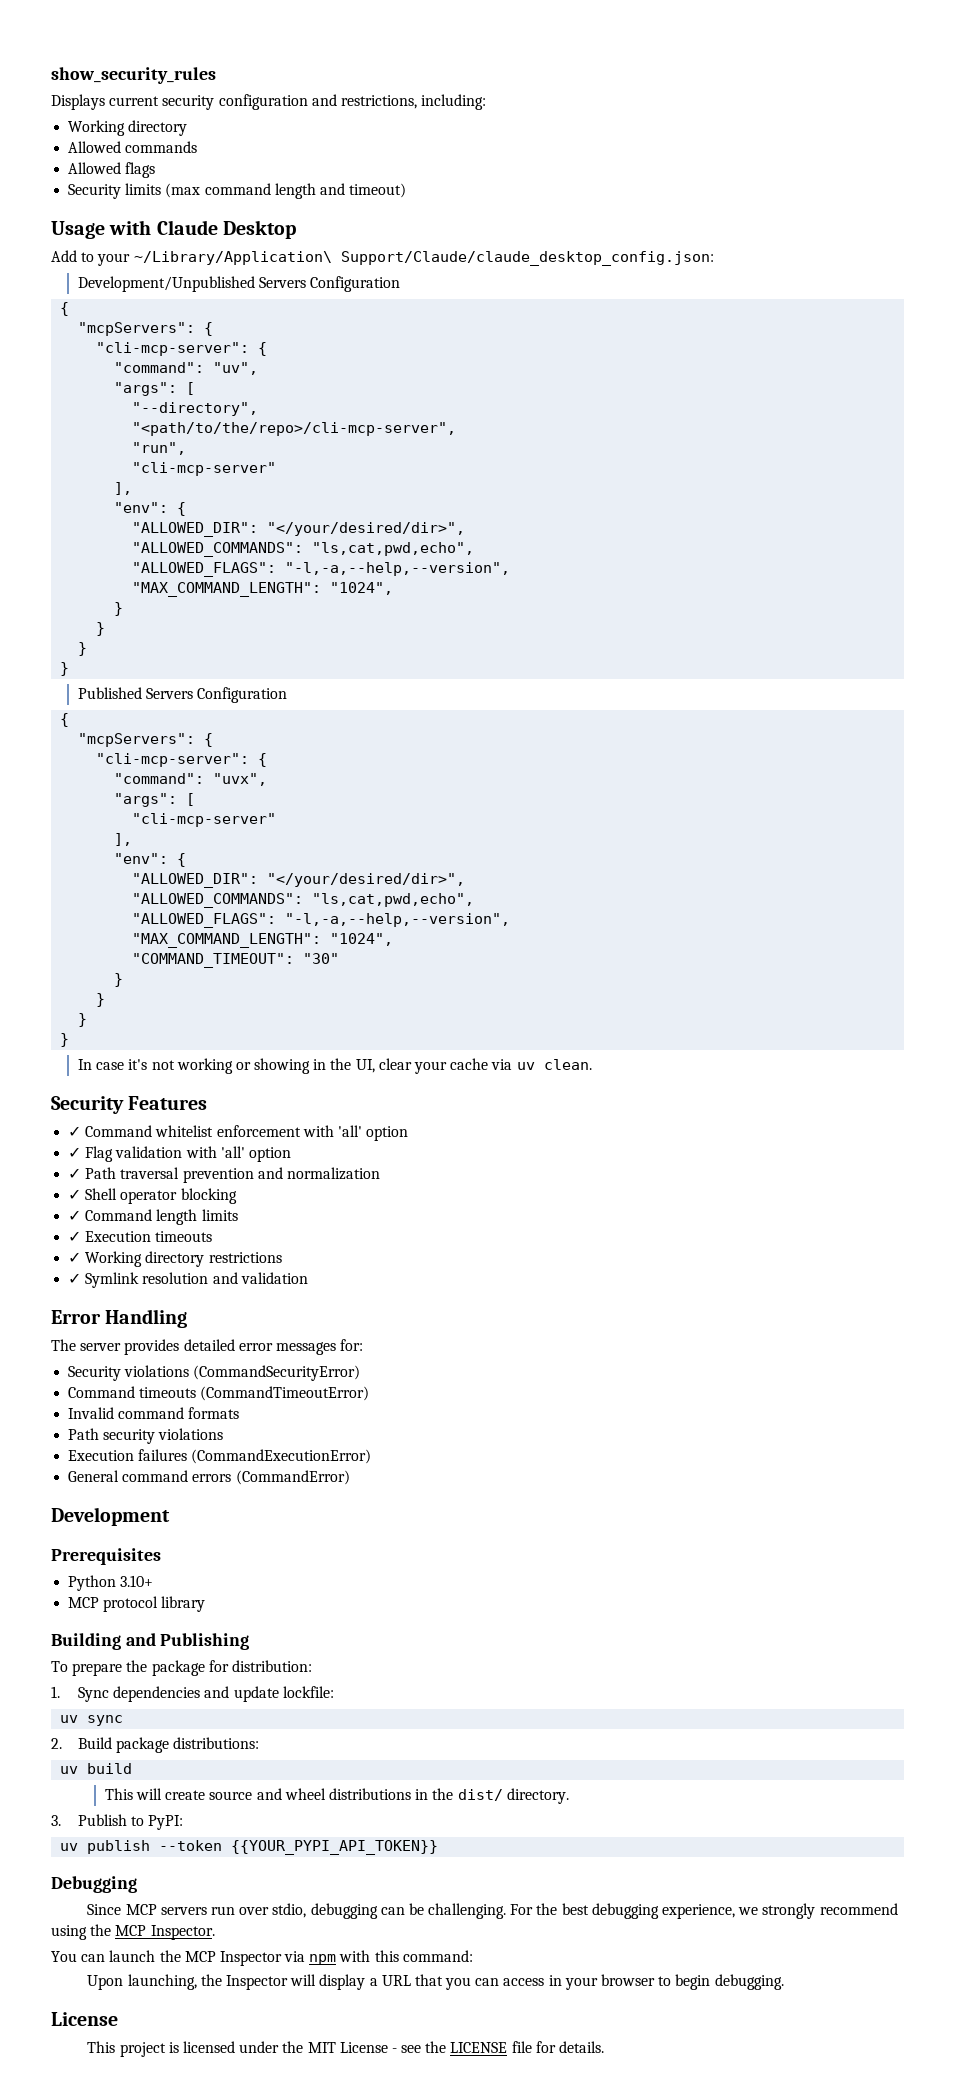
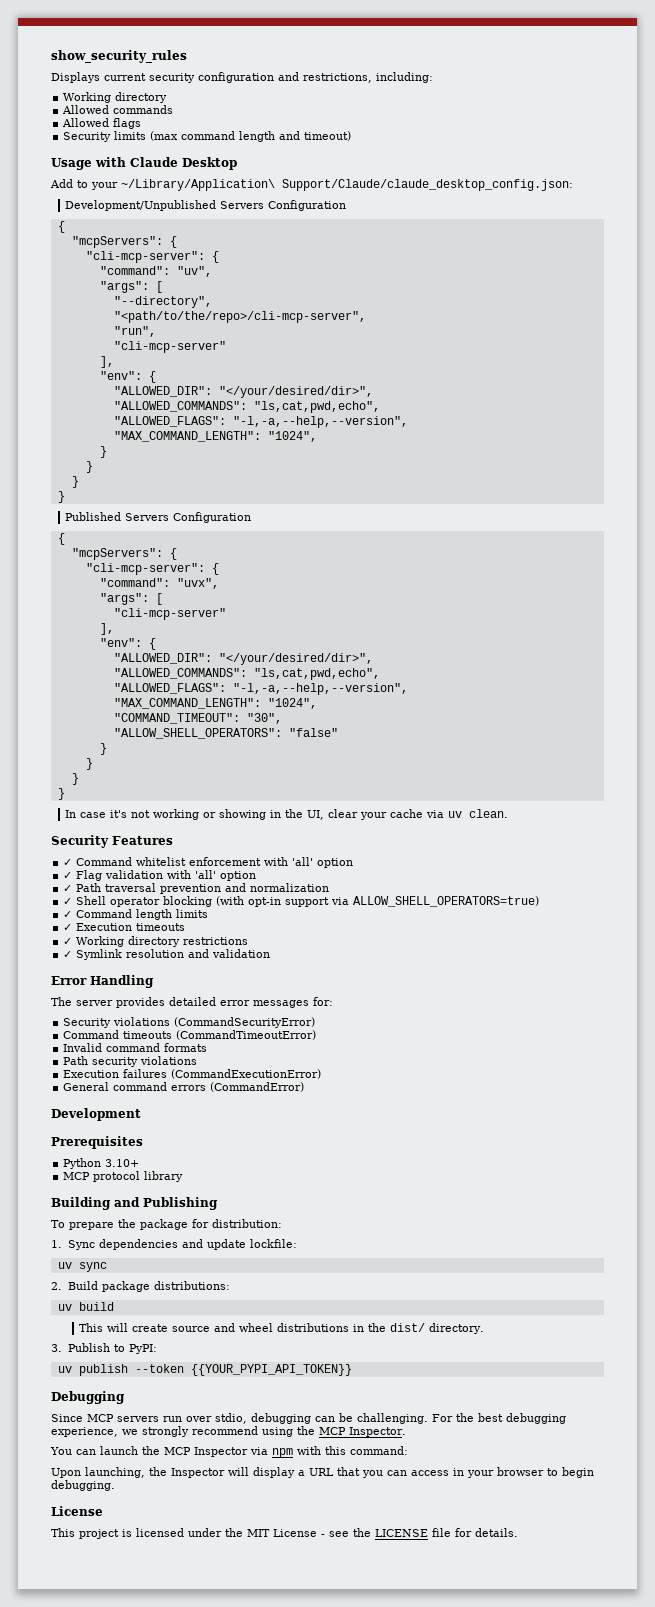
- "COMMAND_TIMEOUT": "30"
+ "COMMAND_TIMEOUT": "30",
+ "ALLOW_SHELL_OPERATORS": "false"
- ✓ Shell operator blocking
+ ✓ Shell operator blocking (with opt-in support via ALLOW_SHELL_OPERATORS=true)

